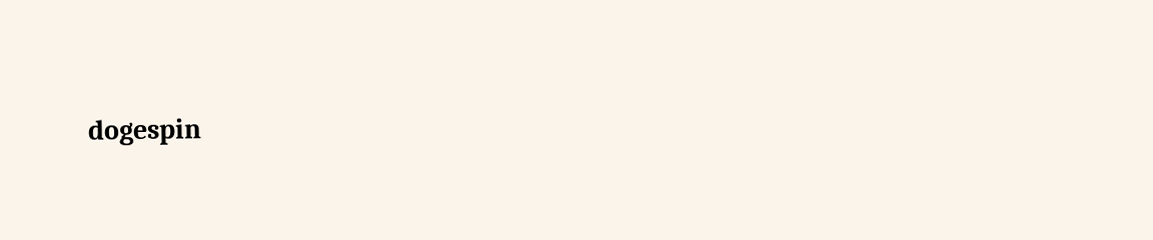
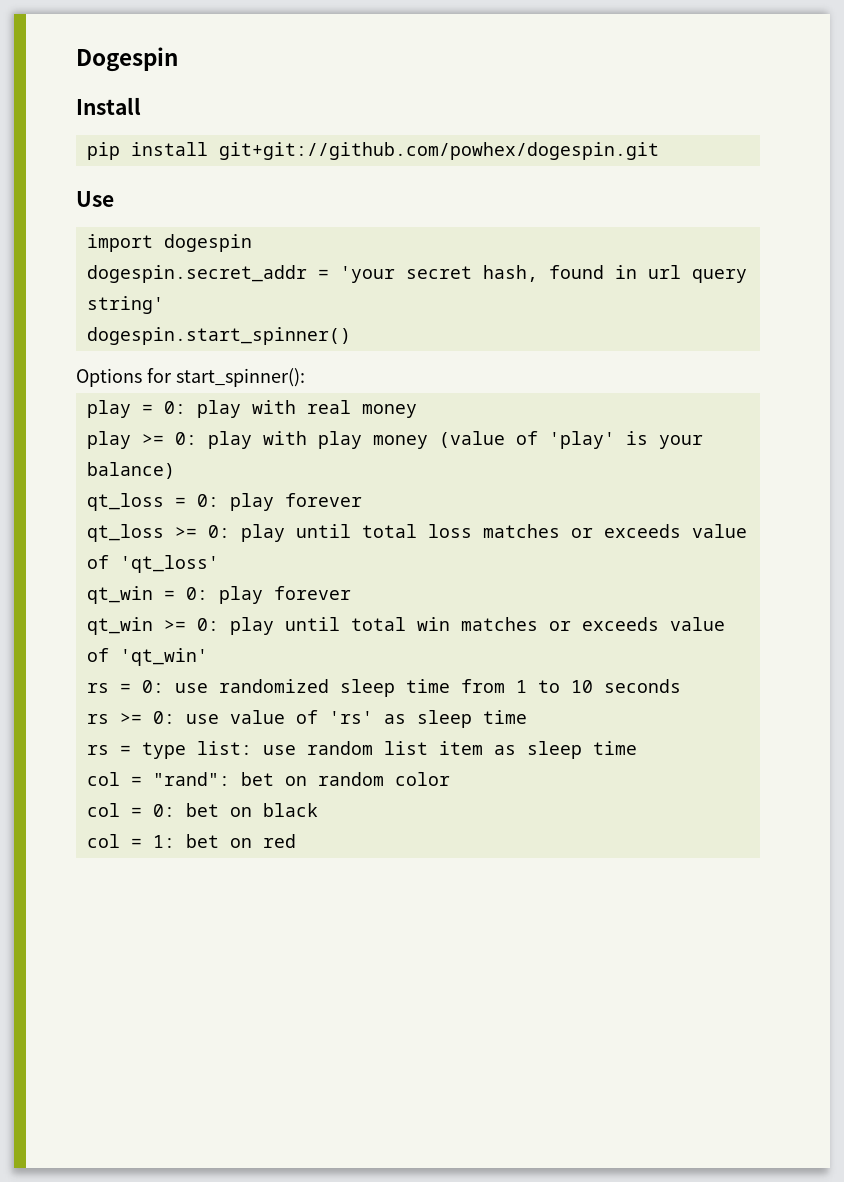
- dogespin
+ Dogespin
+ Install
+ pip install git+git://github.com/powhex/dogespin.git
+ Use
+ import dogespin
+ dogespin.secret_addr = 'your secret hash, found in url query string'
+ dogespin.start_spinner()
+ Options for start_spinner():
+ play = 0: play with real money
+ play >= 0: play with play money (value of 'play' is your balance)
+ qt_loss = 0: play forever
+ qt_loss >= 0: play until total loss matches or exceeds value of 'qt_loss'
+ qt_win = 0: play forever
+ qt_win >= 0: play until total win matches or exceeds value of 'qt_win'
+ rs = 0: use randomized sleep time from 1 to 10 seconds
+ rs >= 0: use value of 'rs' as sleep time
+ rs = type list: use random list item as sleep time
+ col = "rand": bet on random color
+ col = 0: bet on black
+ col = 1: bet on red

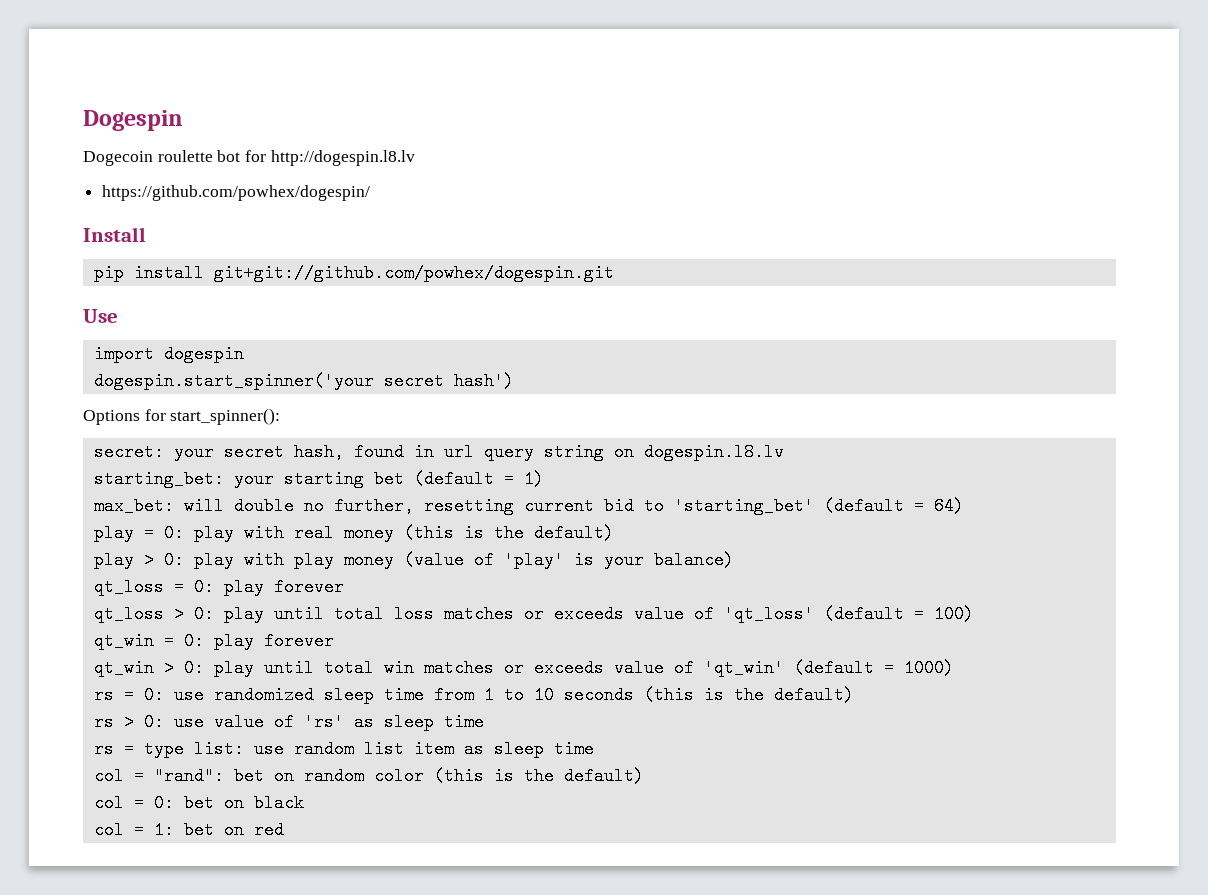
+ Dogecoin roulette bot for http://dogespin.l8.lv
+ https://github.com/powhex/dogespin/
- dogespin.secret_addr = 'your secret hash, found in url query string'
- dogespin.start_spinner()
+ dogespin.start_spinner('your secret hash')
  Options for start_spinner():
+ secret: your secret hash, found in url query string on dogespin.l8.lv
+ starting_bet: your starting bet (default = 1)
+ max_bet: will double no further, resetting current bid to 'starting_bet' (default = 64)
- play = 0: play with real money
- play >= 0: play with play money (value of 'play' is your balance)
+ play = 0: play with real money (this is the default)
+ play > 0: play with play money (value of 'play' is your balance)
- qt_loss >= 0: play until total loss matches or exceeds value of 'qt_loss'
+ qt_loss > 0: play until total loss matches or exceeds value of 'qt_loss' (default = 100)
- qt_win >= 0: play until total win matches or exceeds value of 'qt_win'
+ qt_win > 0: play until total win matches or exceeds value of 'qt_win' (default = 1000)
- rs = 0: use randomized sleep time from 1 to 10 seconds
- rs >= 0: use value of 'rs' as sleep time
+ rs = 0: use randomized sleep time from 1 to 10 seconds (this is the default)
+ rs > 0: use value of 'rs' as sleep time
- col = "rand": bet on random color
+ col = "rand": bet on random color (this is the default)

